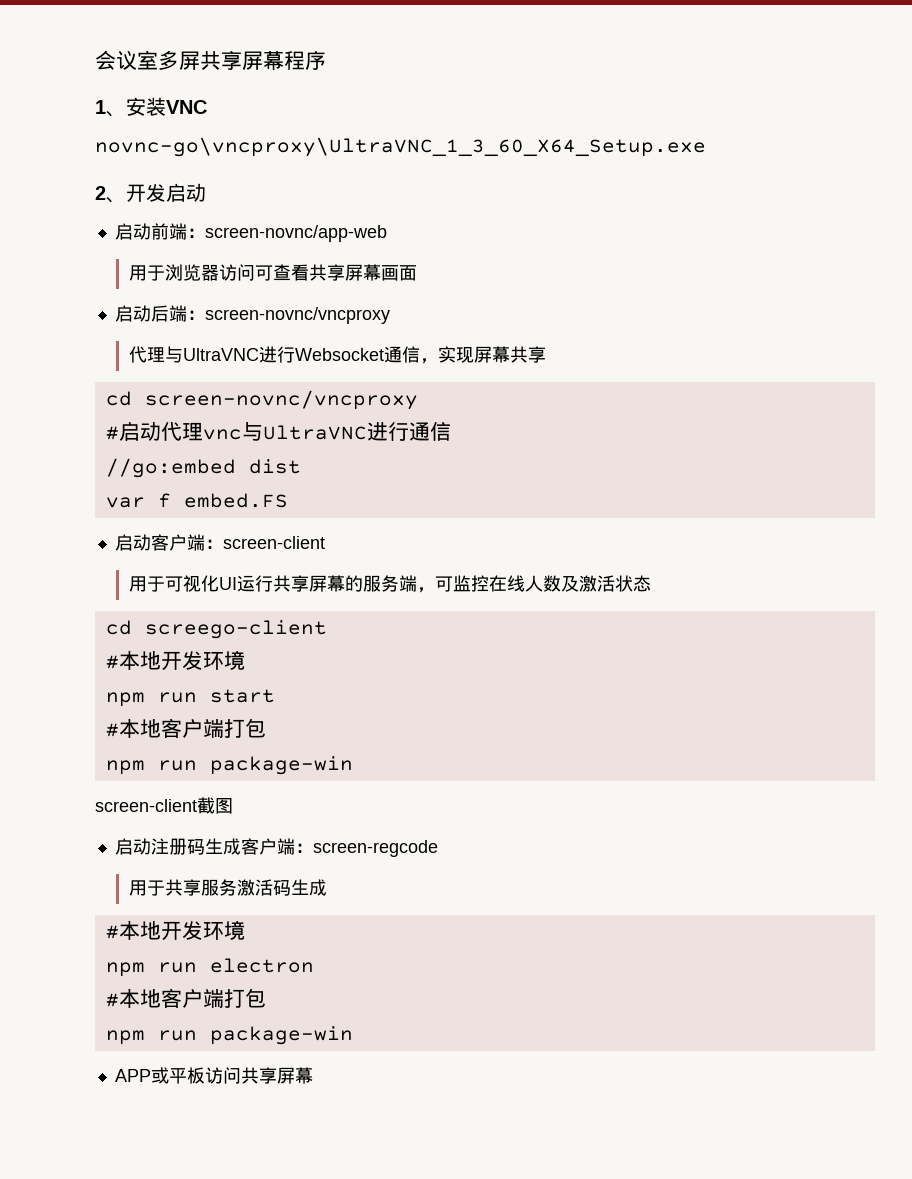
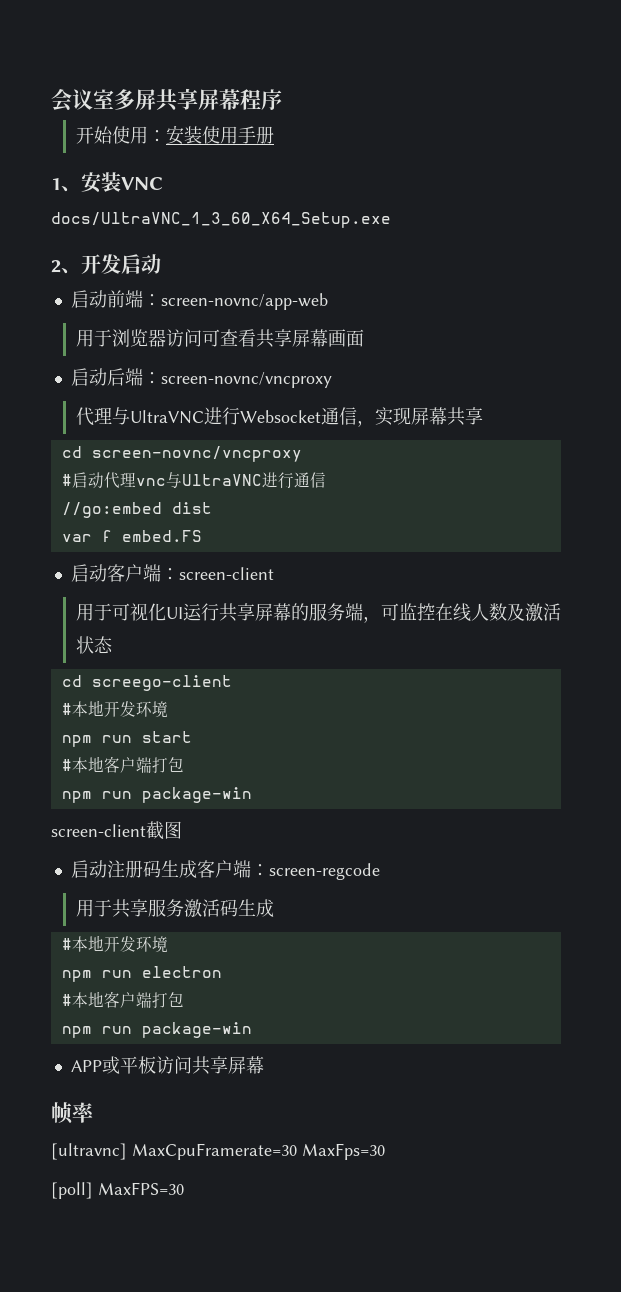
+ 开始使用：安装使用手册
- novnc-go\vncproxy\UltraVNC_1_3_60_X64_Setup.exe
+ docs/UltraVNC_1_3_60_X64_Setup.exe
+ 帧率
+ [ultravnc] MaxCpuFramerate=30 MaxFps=30
+ [poll] MaxFPS=30

